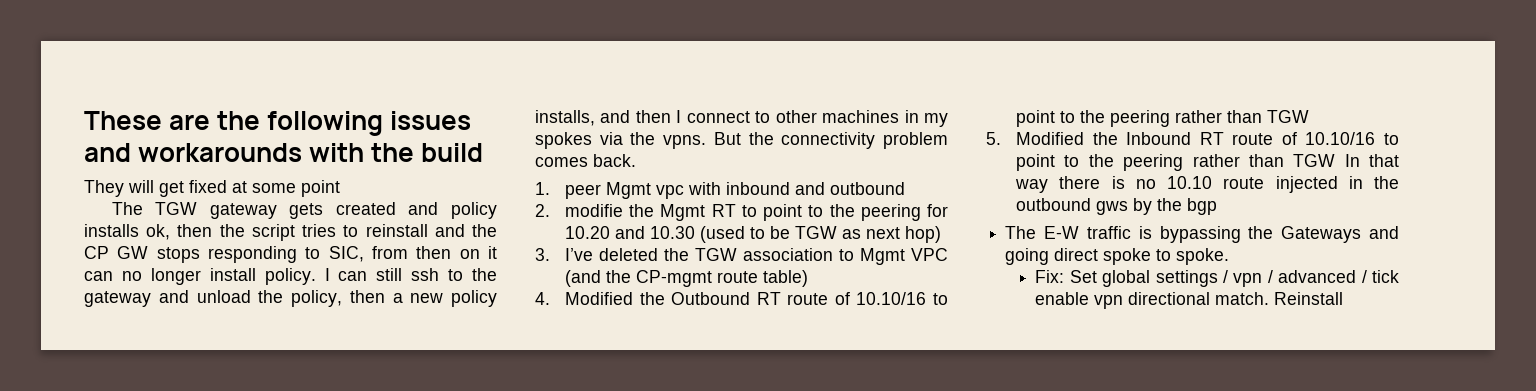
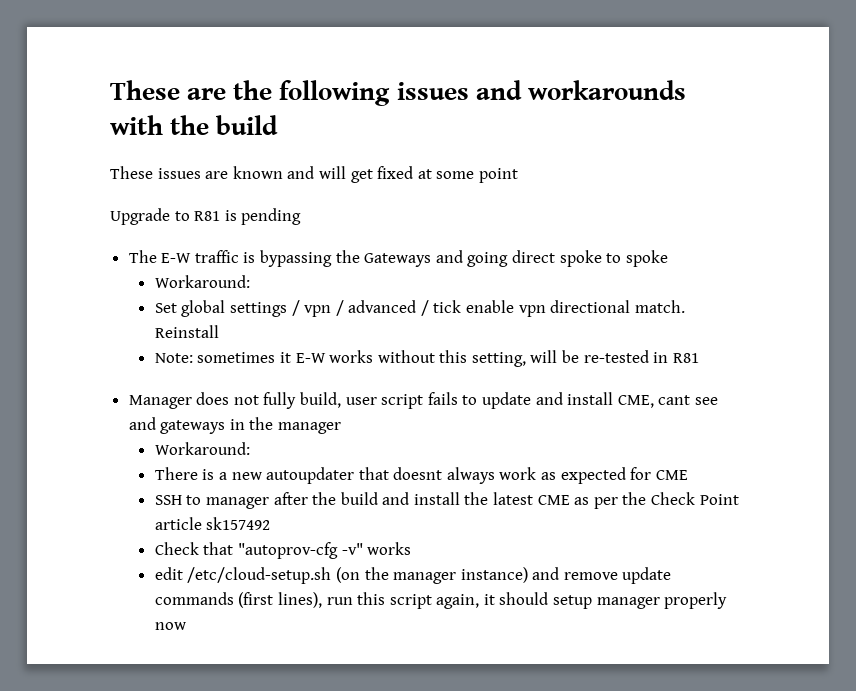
- They will get fixed at some point
+ These issues are known and will get fixed at some point
- The TGW gateway gets created and policy installs ok, then the script tries to reinstall and the CP GW stops responding to SIC, from then on it can no longer install policy. I can still ssh to the gateway and unload the policy, then a new policy installs, and then I connect to other machines in my spokes via the vpns. But the connectivity problem comes back.
- 1. peer Mgmt vpc with inbound and outbound
- 2. modifie the Mgmt RT to point to the peering for 10.20 and 10.30 (used to be TGW as next hop)
- 3. I’ve deleted the TGW association to Mgmt VPC (and the CP-mgmt route table)
- 4. Modified the Outbound RT route of 10.10/16 to point to the peering rather than TGW
- 5. Modified the Inbound RT route of 10.10/16 to point to the peering rather than TGW In that way there is no 10.10 route injected in the outbound gws by the bgp
+ Upgrade to R81 is pending
- The E-W traffic is bypassing the Gateways and going direct spoke to spoke.
- Fix: Set global settings / vpn / advanced / tick enable vpn directional match.
+ The E-W traffic is bypassing the Gateways and going direct spoke to spoke
+ Workaround:
+ Set global settings / vpn / advanced / tick enable vpn directional match.
+ Note: sometimes it E-W works without this setting, will be re-tested in R81
+ Manager does not fully build, user script fails to update and install CME, cant see and gateways in the manager
+ Workaround:
+ There is a new autoupdater that doesnt always work as expected for CME
+ SSH to manager after the build and install the latest CME as per the Check Point article sk157492
+ Check that "autoprov-cfg -v" works
+ edit /etc/cloud-setup.sh (on the manager instance) and remove update commands (first lines), run this script again, it should setup manager properly now

